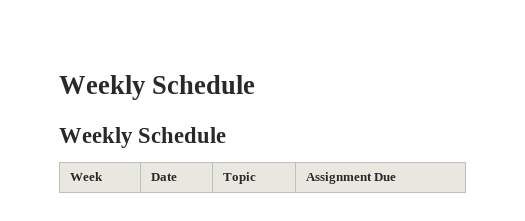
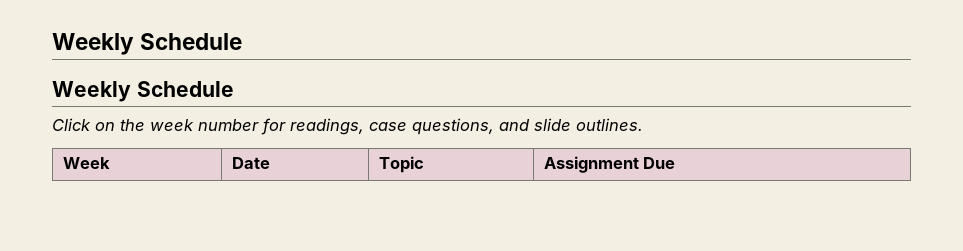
+ Click on the week number for readings, case questions, and slide outlines.

